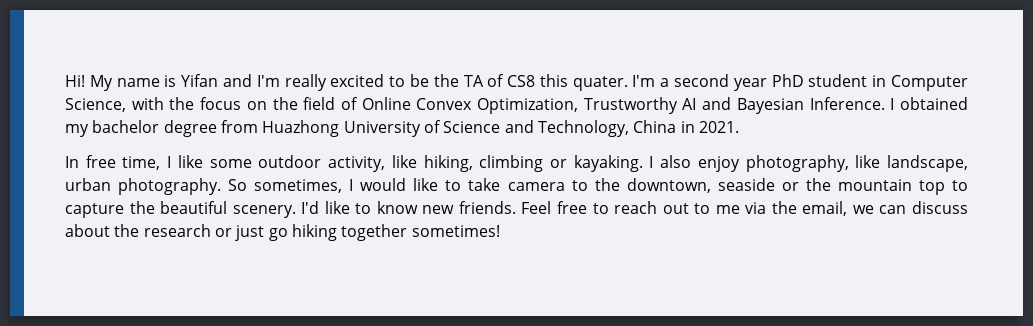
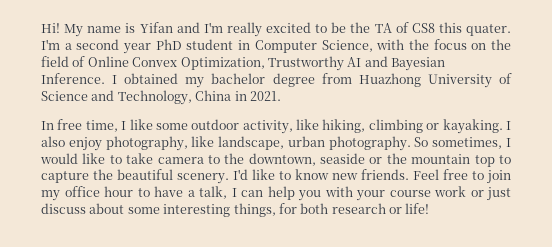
- Feel free to reach out to me via the email, we can discuss about the research or just go hiking together sometimes!
+ Feel free to join my office hour to have a talk, I can help you with your course work or just discuss about some interesting things, for both research or life!

